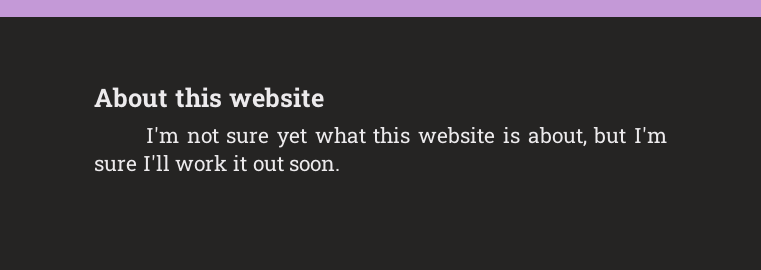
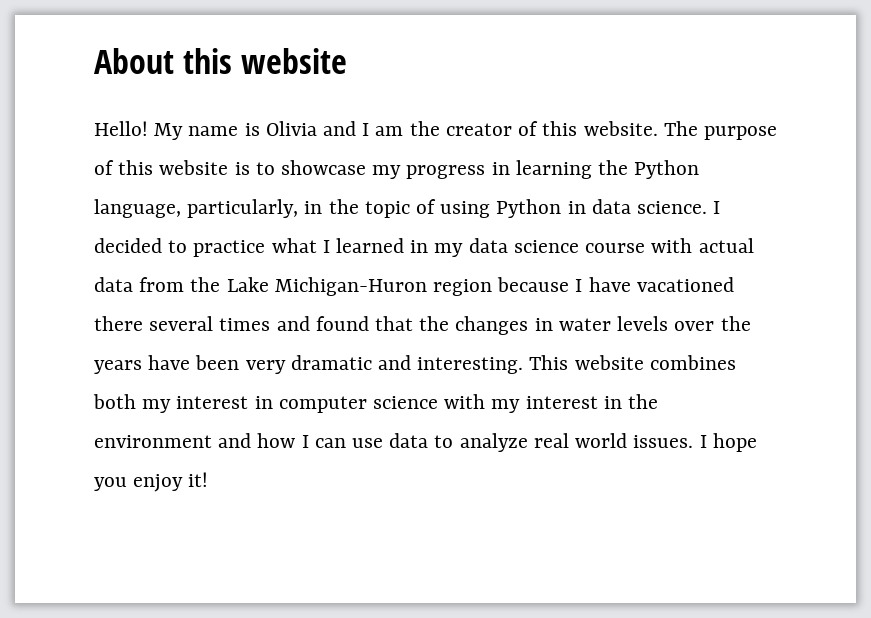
- I'm not sure yet what this website is about, but I'm sure I'll work it out soon.
+ Hello! My name is Olivia and I am the creator of this website. The purpose of this website is to showcase my progress in learning the Python language, particularly, in the topic of using Python in data science. I decided to practice what I learned in my data science course with actual data from the Lake Michigan-Huron region because I have vacationed there several times and found that the changes in water levels over the years have been very dramatic and interesting. This website combines both my interest in computer science with my interest in the environment and how I can use data to analyze real world issues. I hope you enjoy it!

